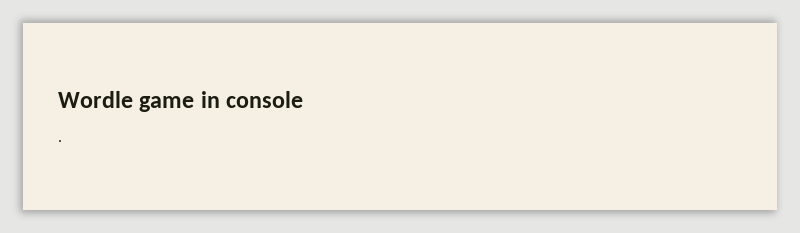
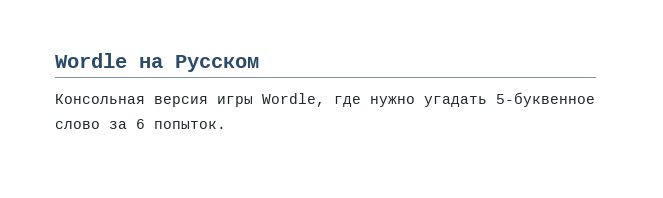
- Wordle game in console
- .
+ Wordle на Русском
+ Консольная версия игры Wordle, где нужно угадать 5-буквенное слово за 6 попыток.

